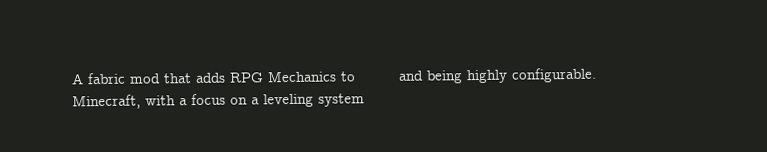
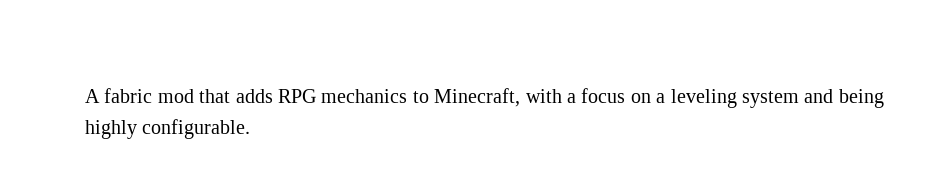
- A fabric mod that adds RPG Mechanics to Minecraft, with a focus on a leveling system and being highly configurable.
+ A fabric mod that adds RPG mechanics to Minecraft, with a focus on a leveling system and being highly configurable.

